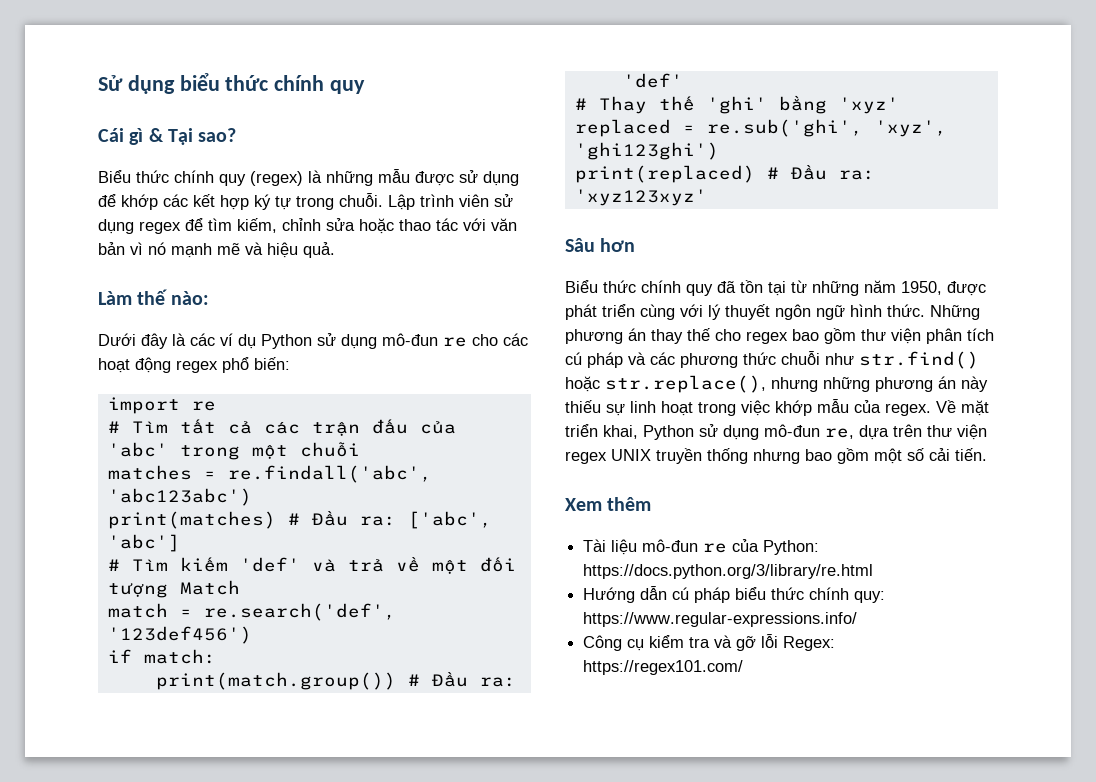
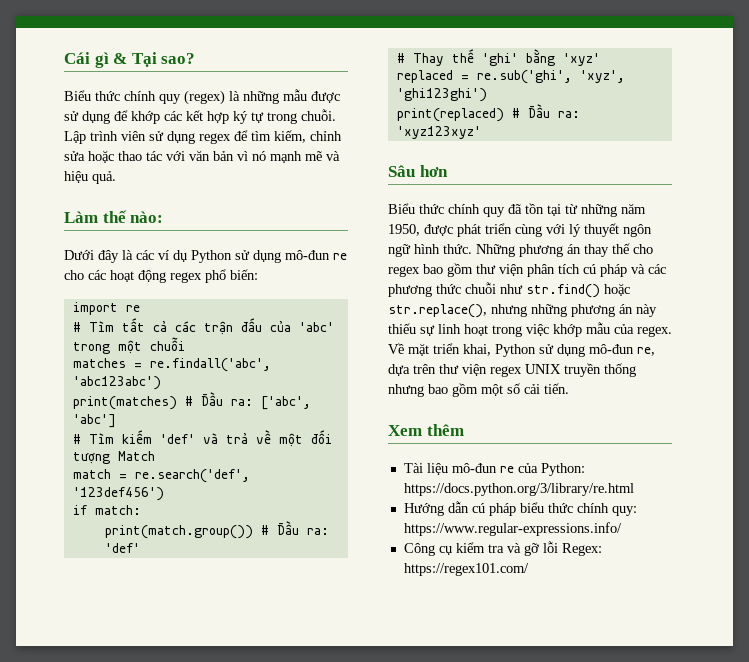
- Sử dụng biểu thức chính quy

